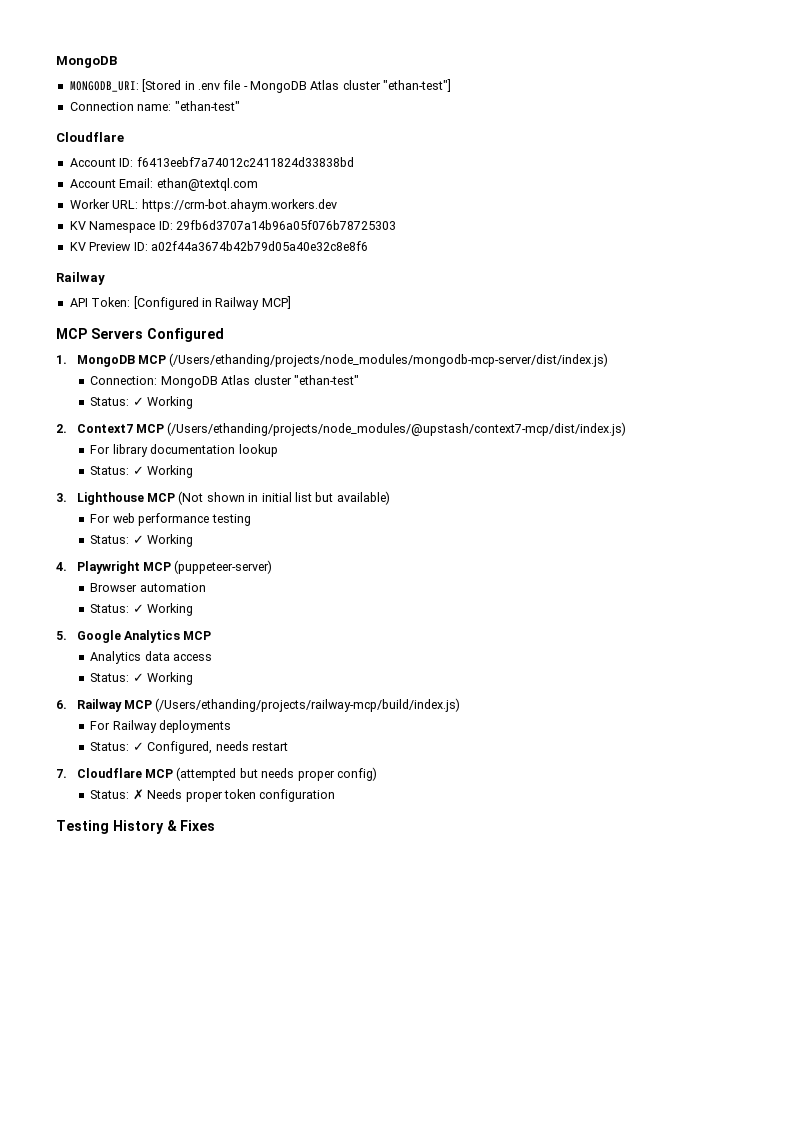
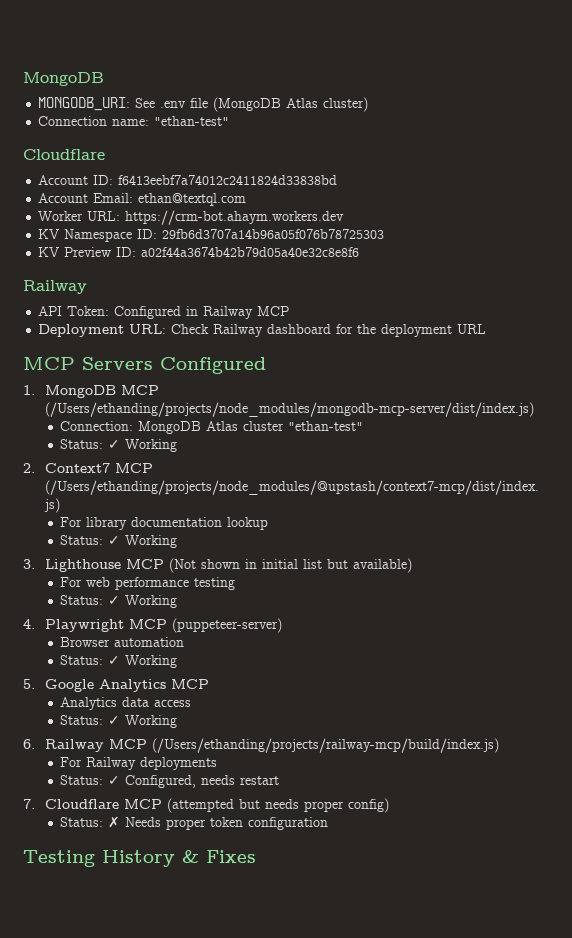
- MONGODB_URI: [Stored in .env file - MongoDB Atlas cluster "ethan-test"]
+ MONGODB_URI: See .env file (MongoDB Atlas cluster)
- API Token: [Configured in Railway MCP]
+ API Token: Configured in Railway MCP
+ Deployment URL: Check Railway dashboard for the deployment URL

